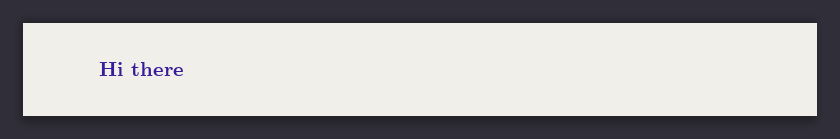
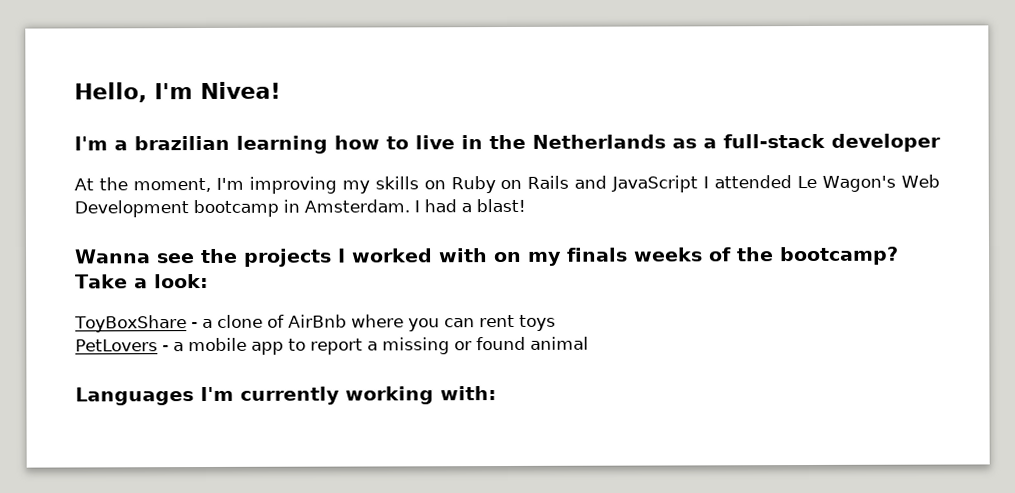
- Hi there
+ Hello, I'm Nivea!
+ I'm a brazilian learning how to live in the Netherlands as a full-stack developer
+ At the moment, I'm improving my skills on Ruby on Rails and JavaScript I attended Le Wagon's Web Development bootcamp in Amsterdam. I had a blast!
+ Wanna see the projects I worked with on my finals weeks of the bootcamp? Take a look:
+ ToyBoxShare - a clone of AirBnb where you can rent toys
+ PetLovers - a mobile app to report a missing or found animal
+ Languages I'm currently working with:

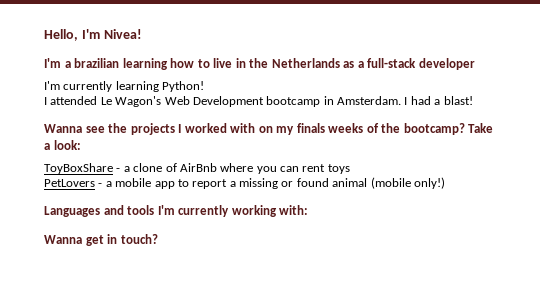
- At the moment, I'm improving my skills on Ruby on Rails and JavaScript I attended Le Wagon's Web Development bootcamp in Amsterdam.
+ I'm currently learning Python!
+ I attended Le Wagon's Web Development bootcamp in Amsterdam.
- PetLovers - a mobile app to report a missing or found animal
+ PetLovers - a mobile app to report a missing or found animal (mobile only!)
- Languages I'm currently working with:
+ Languages and tools I'm currently working with:
+ Wanna get in touch?

